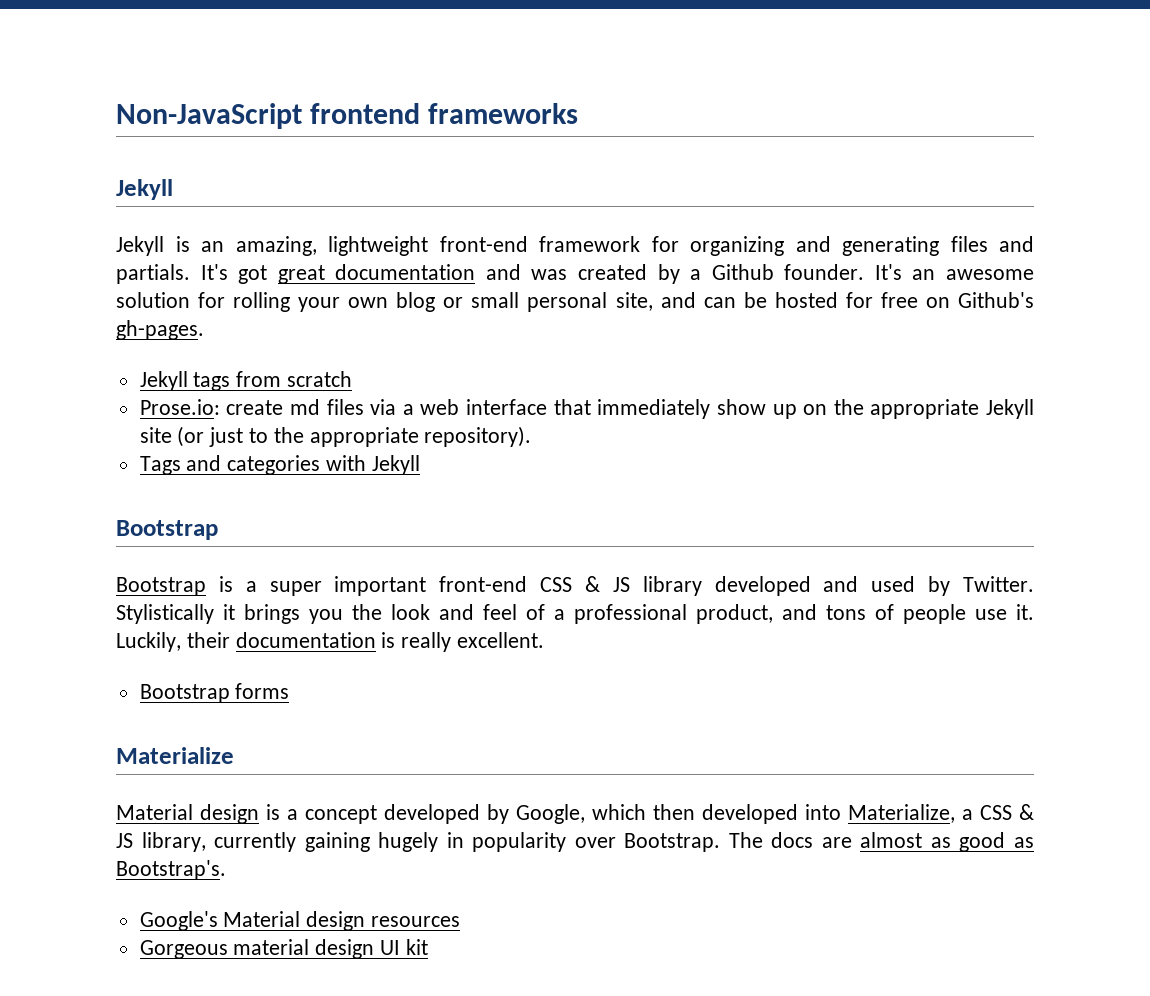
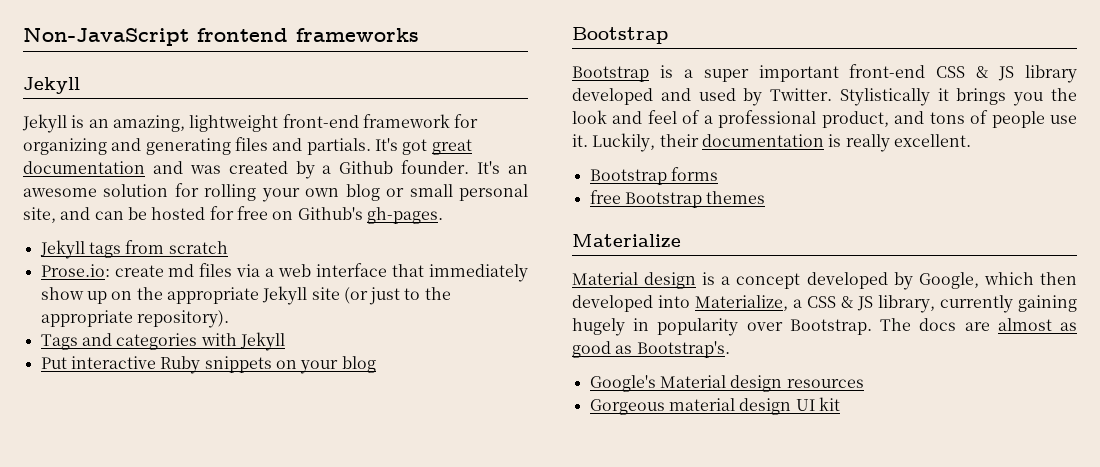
+ Put interactive Ruby snippets on your blog
+ free Bootstrap themes

